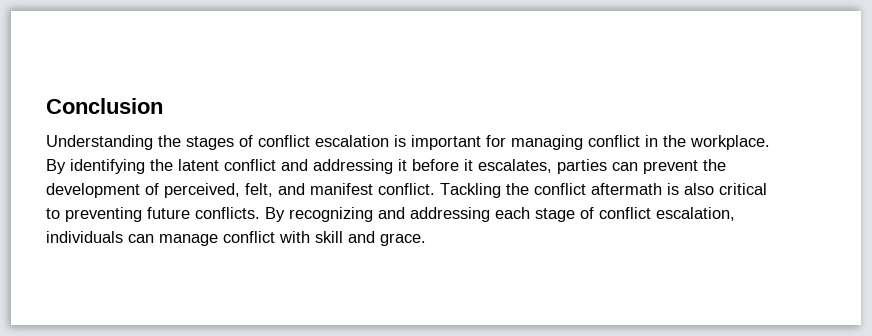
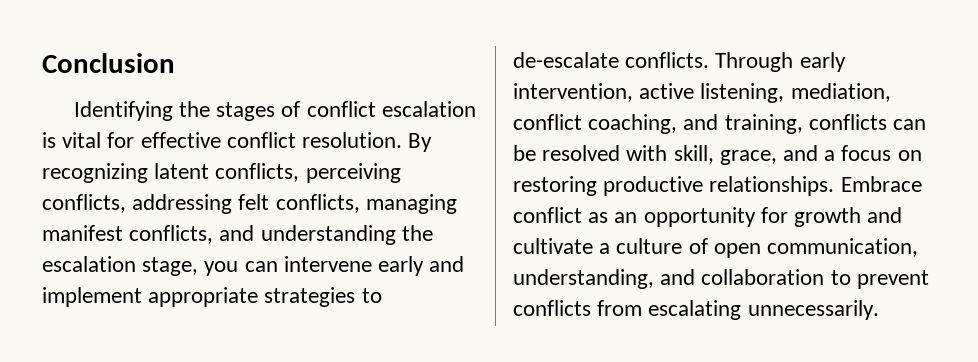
- Understanding the stages of conflict escalation is important for managing conflict in the workplace. By identifying the latent conflict and addressing it before it escalates, parties can prevent the development of perceived, felt, and manifest conflict. Tackling the conflict aftermath is also critical to preventing future conflicts. By recognizing and addressing each stage of conflict escalation, individuals can manage conflict with skill and grace.
+ Identifying the stages of conflict escalation is vital for effective conflict resolution. By recognizing latent conflicts, perceiving conflicts, addressing felt conflicts, managing manifest conflicts, and understanding the escalation stage, you can intervene early and implement appropriate strategies to de-escalate conflicts. Through early intervention, active listening, mediation, conflict coaching, and training, conflicts can be resolved with skill, grace, and a focus on restoring productive relationships. Embrace conflict as an opportunity for growth and cultivate a culture of open communication, understanding, and collaboration to prevent conflicts from escalating unnecessarily.

